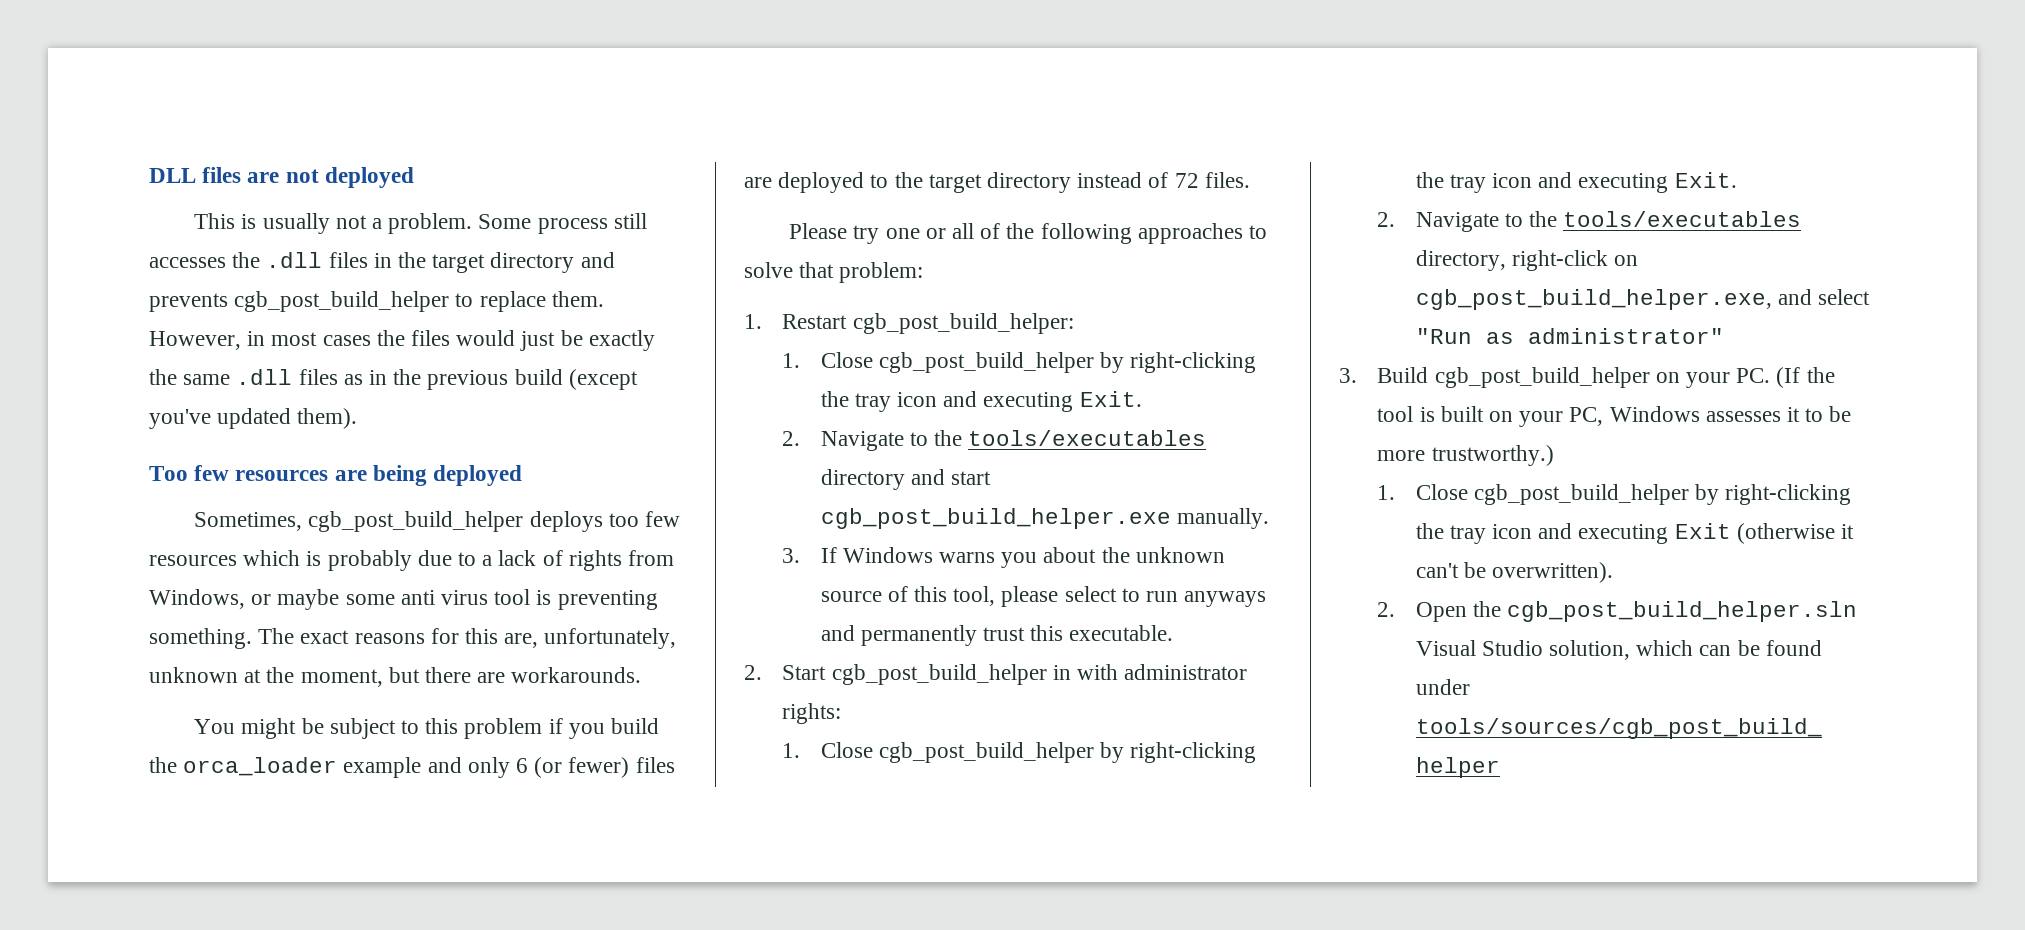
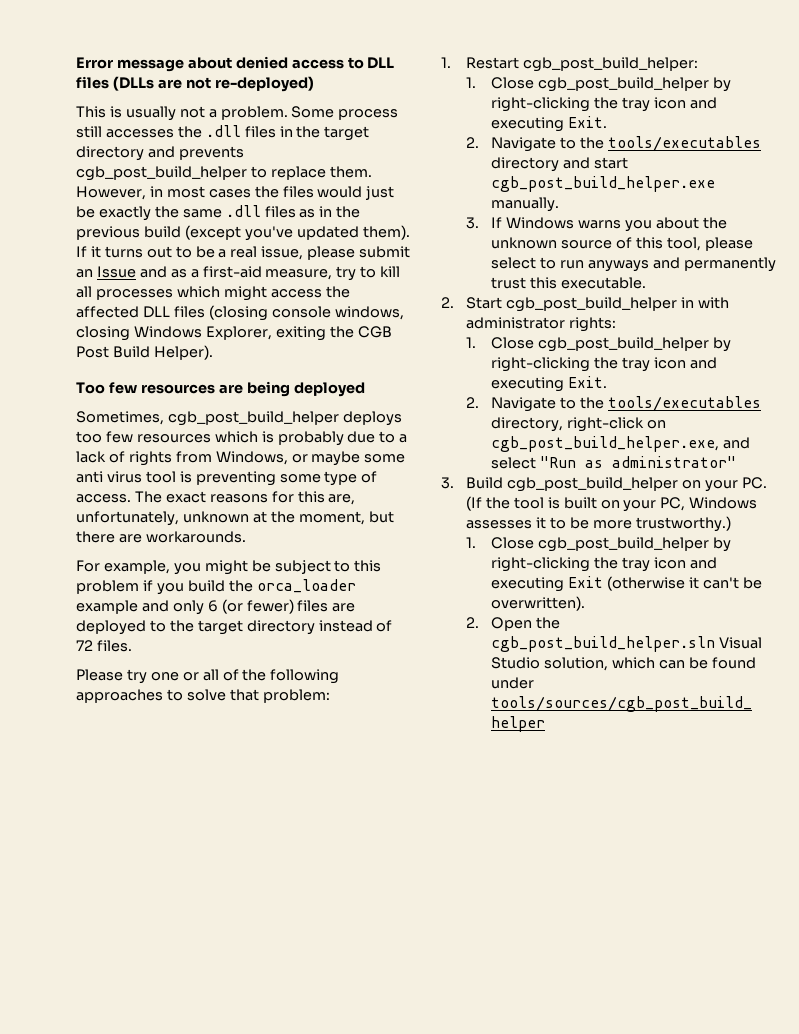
- DLL files are not deployed
+ Error message about denied access to DLL files (DLLs are not re-deployed)
+ If it turns out to be a real issue, please submit an Issue and as a first-aid measure, try to kill all processes which might access the affected DLL files (closing console windows, closing Windows Explorer, exiting the CGB Post Build Helper).
- Sometimes, cgb_post_build_helper deploys too few resources which is probably due to a lack of rights from Windows, or maybe some anti virus tool is preventing something.
+ Sometimes, cgb_post_build_helper deploys too few resources which is probably due to a lack of rights from Windows, or maybe some anti virus tool is preventing some type of access.
- You might be subject to this problem if you build the orca_loader example and only 6 (or fewer) files are deployed to the target directory instead of 72 files.
+ For example, you might be subject to this problem if you build the orca_loader example and only 6 (or fewer) files are deployed to the target directory instead of 72 files.

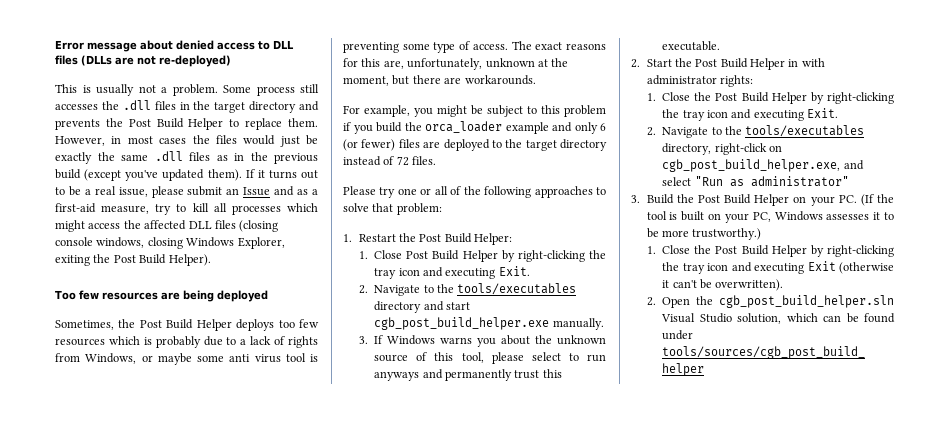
- Some process still accesses the .dll files in the target directory and prevents cgb_post_build_helper to replace them.
+ Some process still accesses the .dll files in the target directory and prevents the Post Build Helper to replace them.
- If it turns out to be a real issue, please submit an Issue and as a first-aid measure, try to kill all processes which might access the affected DLL files (closing console windows, closing Windows Explorer, exiting the CGB Post Build Helper).
+ If it turns out to be a real issue, please submit an Issue and as a first-aid measure, try to kill all processes which might access the affected DLL files (closing console windows, closing Windows Explorer, exiting the Post Build Helper).
- Sometimes, cgb_post_build_helper deploys too few resources which is probably due to a lack of rights from Windows, or maybe some anti virus tool is preventing some type of access.
+ Sometimes, the Post Build Helper deploys too few resources which is probably due to a lack of rights from Windows, or maybe some anti virus tool is preventing some type of access.
- 1. Restart cgb_post_build_helper:
- 1. Close cgb_post_build_helper by right-clicking the tray icon and executing Exit.
+ 1. Restart the Post Build Helper:
+ 1. Close Post Build Helper by right-clicking the tray icon and executing Exit.
- 2. Start cgb_post_build_helper in with administrator rights:
- 1. Close cgb_post_build_helper by right-clicking the tray icon and executing Exit.
+ 2. Start the Post Build Helper in with administrator rights:
+ 1. Close the Post Build Helper by right-clicking the tray icon and executing Exit.
- 3. Build cgb_post_build_helper on your PC. (If the tool is built on your PC, Windows assesses it to be more trustworthy.)
+ 3. Build the Post Build Helper on your PC. (If the tool is built on your PC, Windows assesses it to be more trustworthy.)
- 1. Close cgb_post_build_helper by right-clicking the tray icon and executing Exit (otherwise it can't be overwritten).
+ 1. Close the Post Build Helper by right-clicking the tray icon and executing Exit (otherwise it can't be overwritten).

